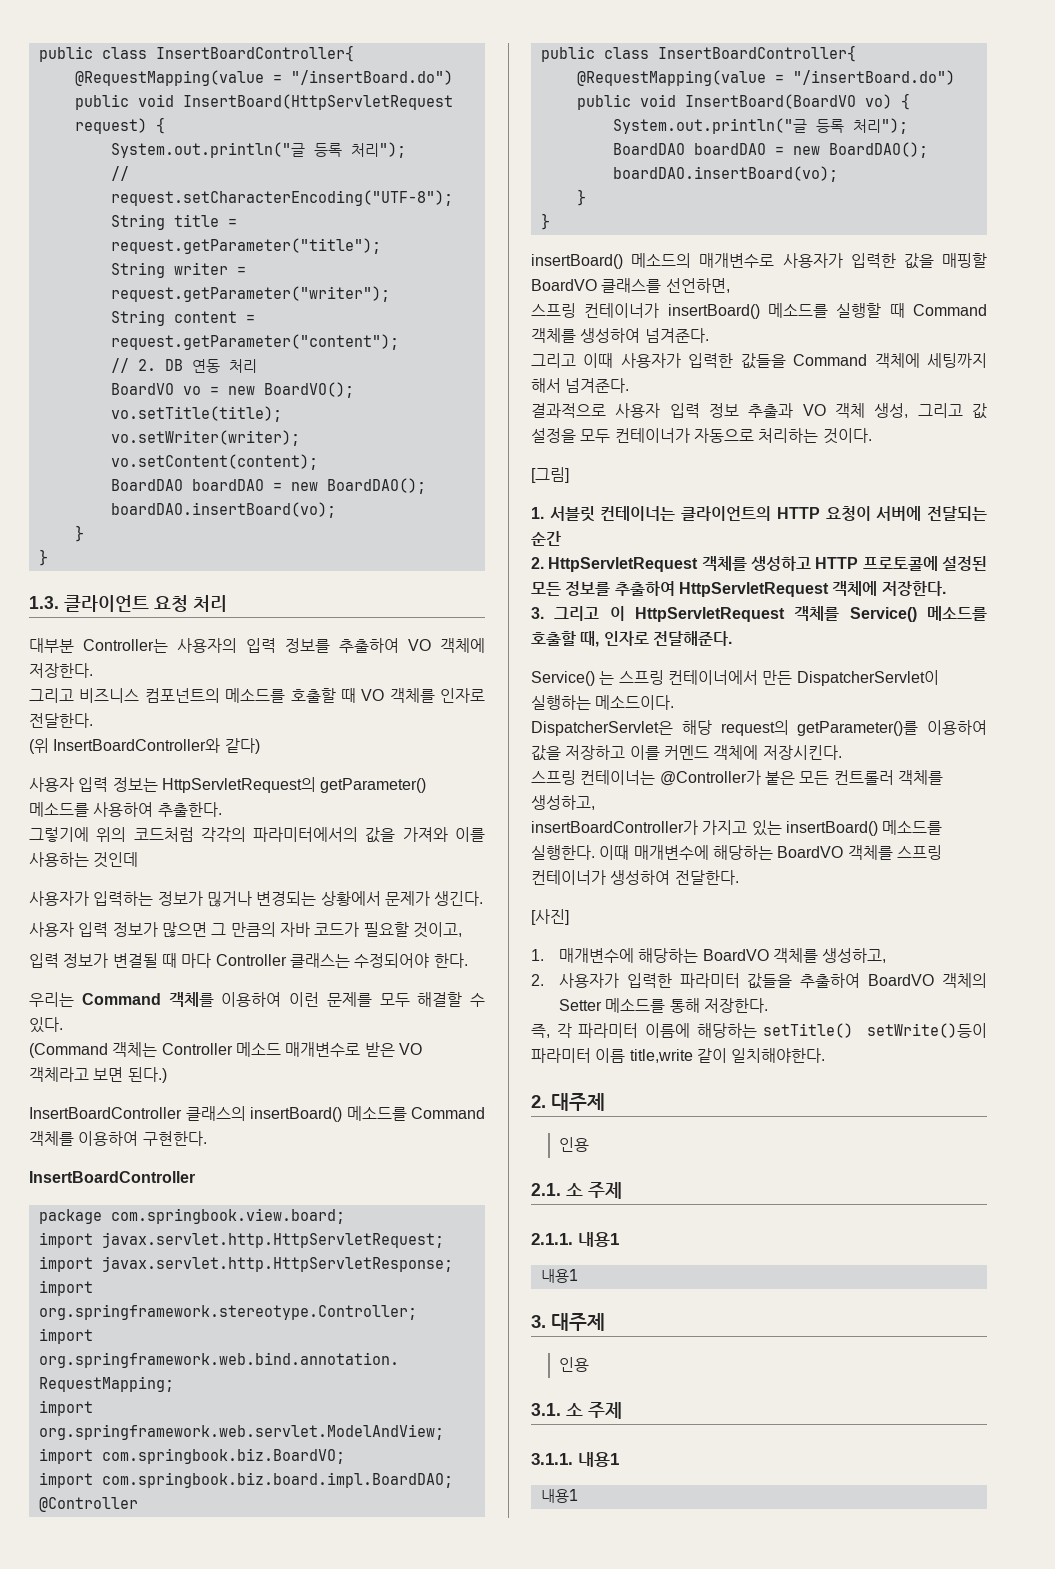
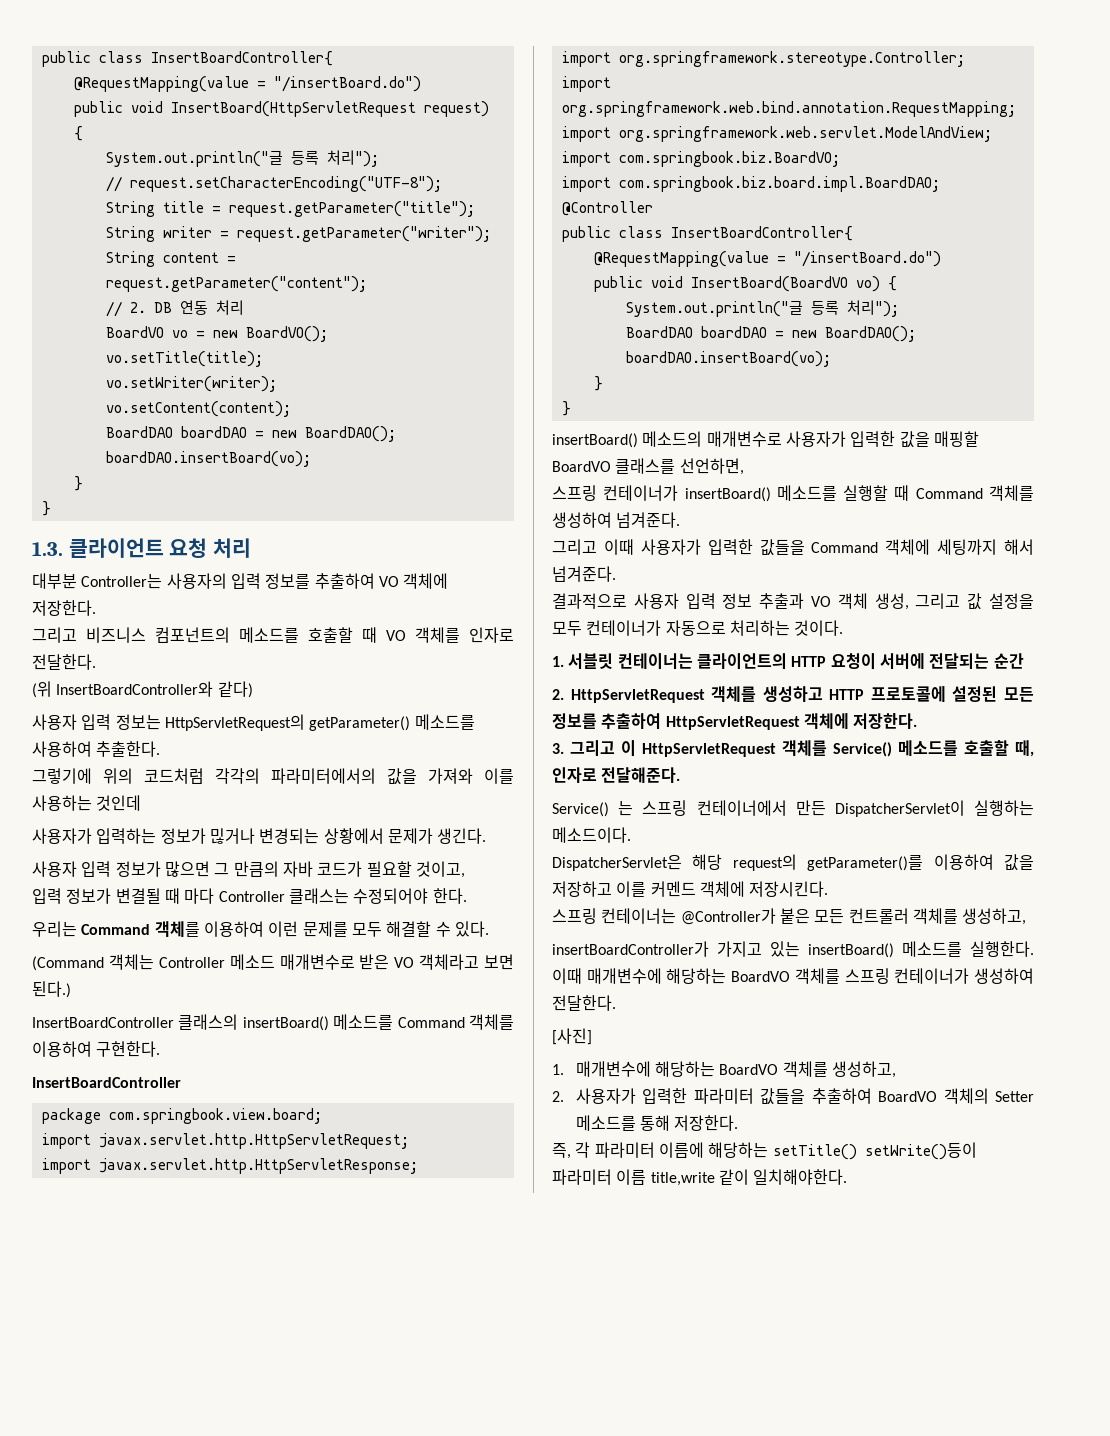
- [그림]
- 2. 대주제
- 인용
- 2.1. 소 주제
- 2.1.1. 내용1
- 내용1
- 3. 대주제
- 인용
- 3.1. 소 주제
- 3.1.1. 내용1
- 내용1

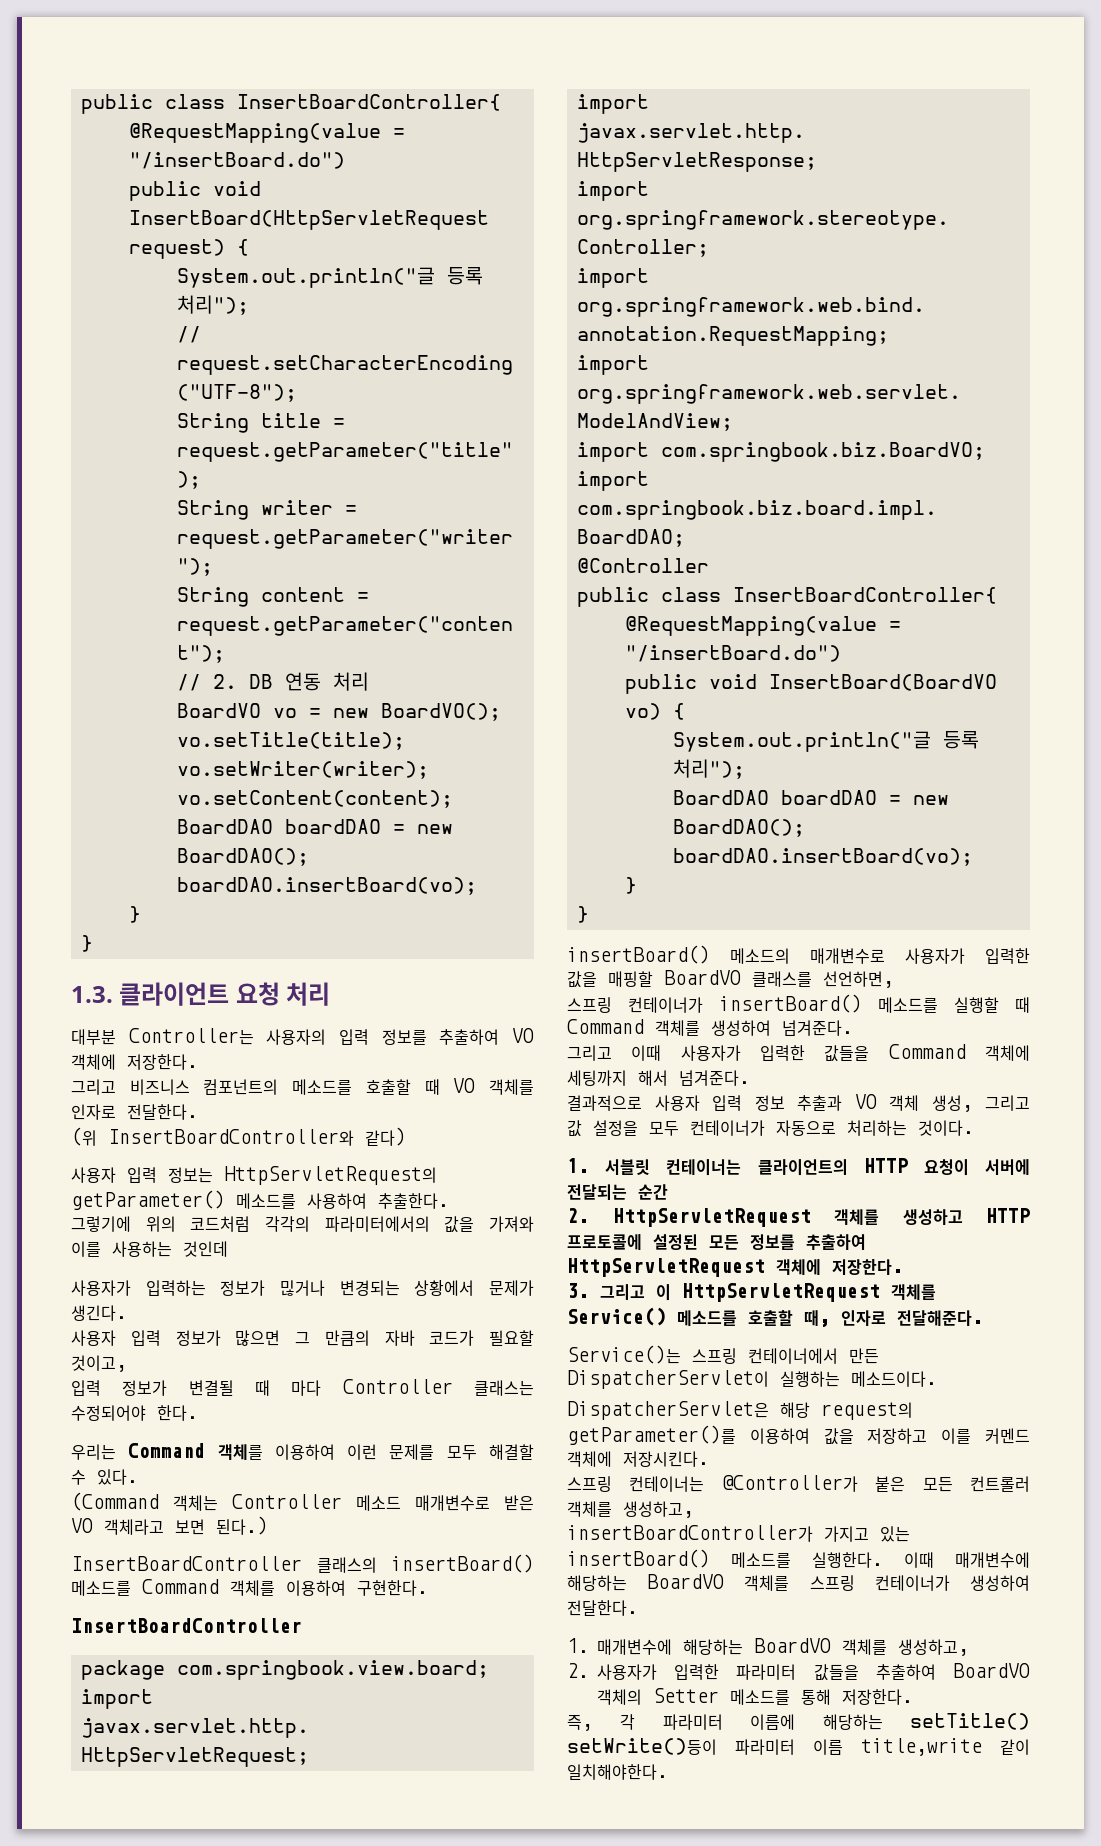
- Service() 는 스프링 컨테이너에서 만든 DispatcherServlet이 실행하는 메소드이다.
+ Service()는 스프링 컨테이너에서 만든 DispatcherServlet이 실행하는 메소드이다.
- [사진]

